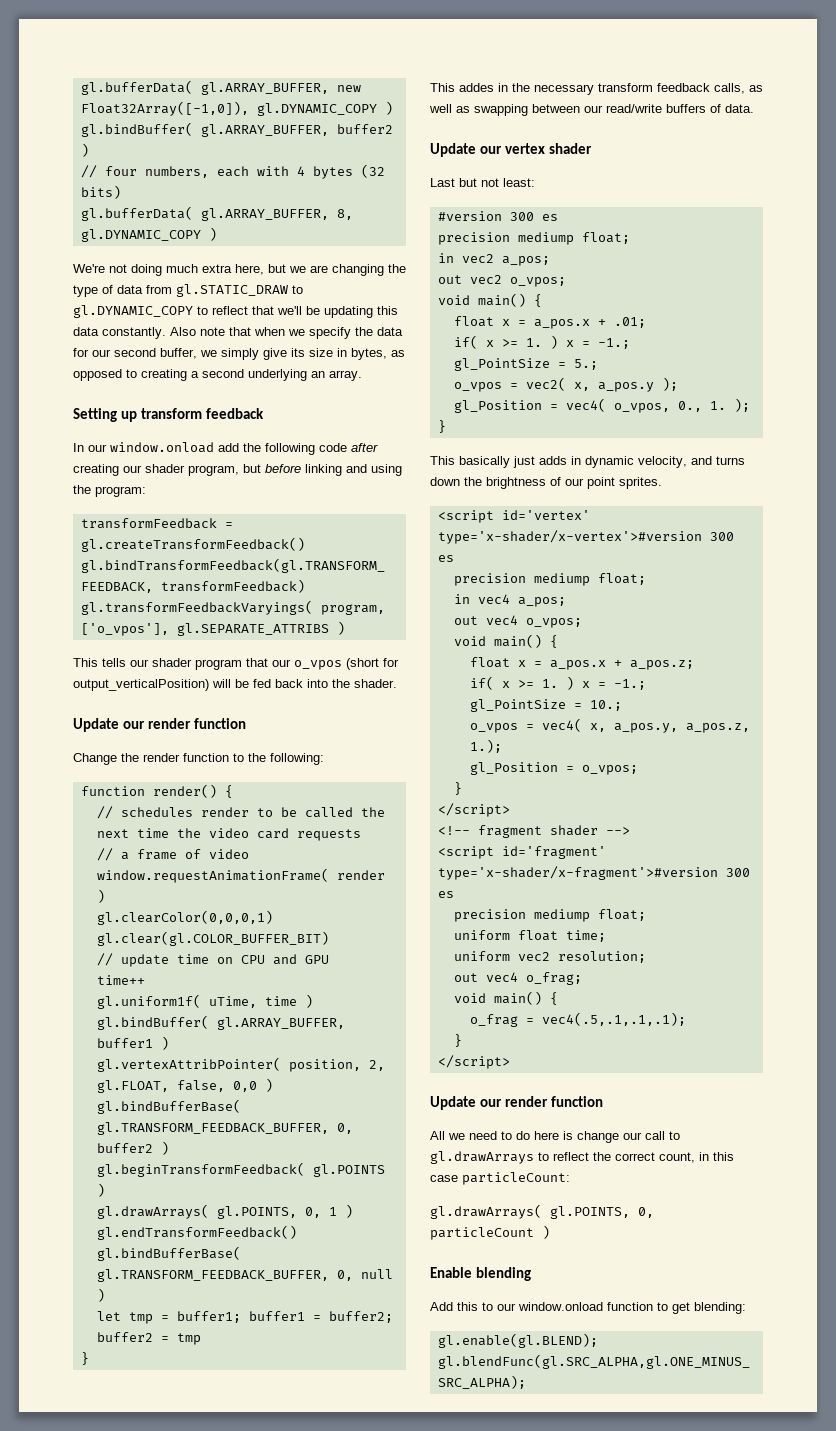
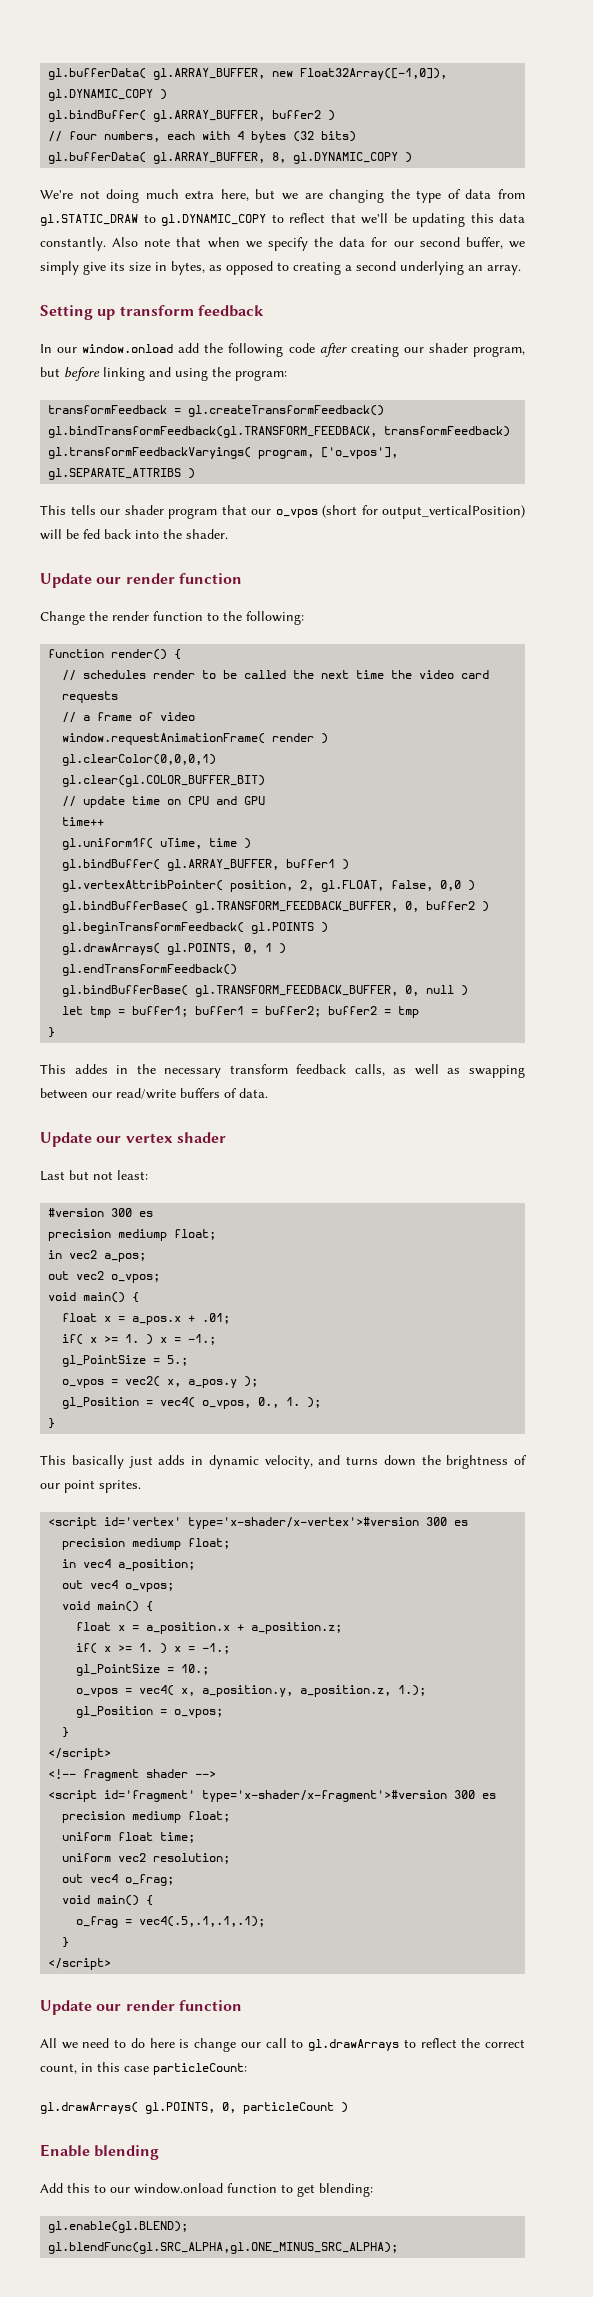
- in vec4 a_pos;
+ in vec4 a_position;
- float x = a_pos.x + a_pos.z;
+ float x = a_position.x + a_position.z;
- o_vpos = vec4( x, a_pos.y, a_pos.z, 1.);
+ o_vpos = vec4( x, a_position.y, a_position.z, 1.);

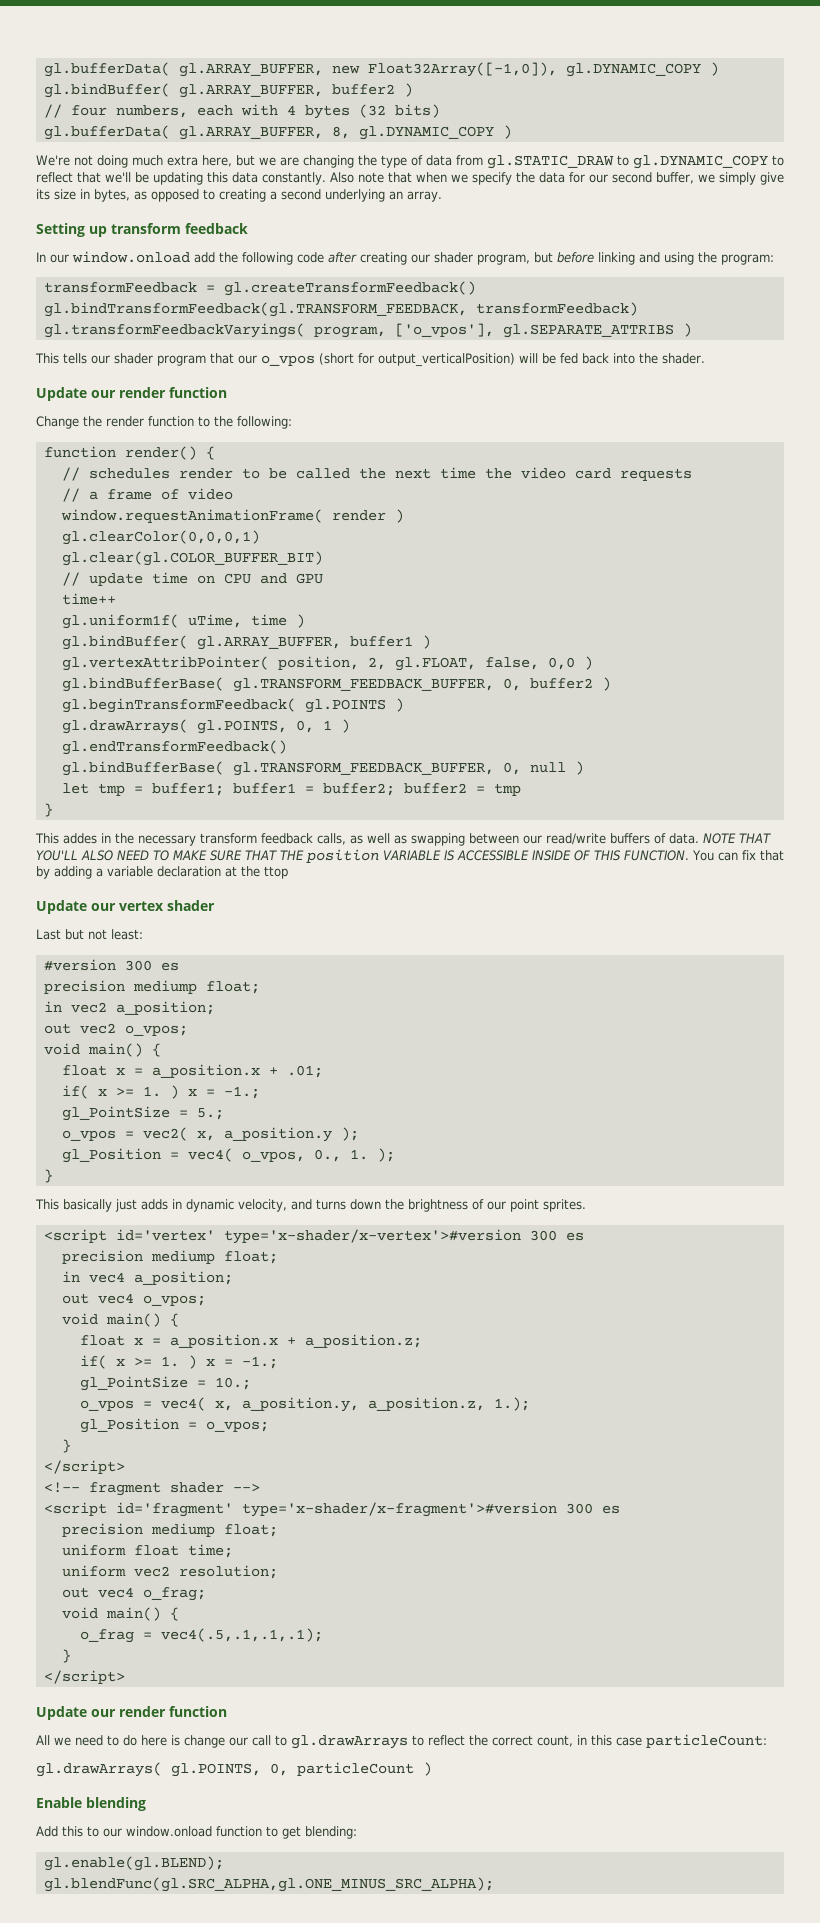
+ NOTE THAT YOU'LL ALSO NEED TO MAKE SURE THAT THE position VARIABLE IS ACCESSIBLE INSIDE OF THIS FUNCTION. You can fix that by adding a variable declaration at the ttop
- in vec2 a_pos;
+ in vec2 a_position;
- float x = a_pos.x + .01;
+ float x = a_position.x + .01;
- o_vpos = vec2( x, a_pos.y );
+ o_vpos = vec2( x, a_position.y );

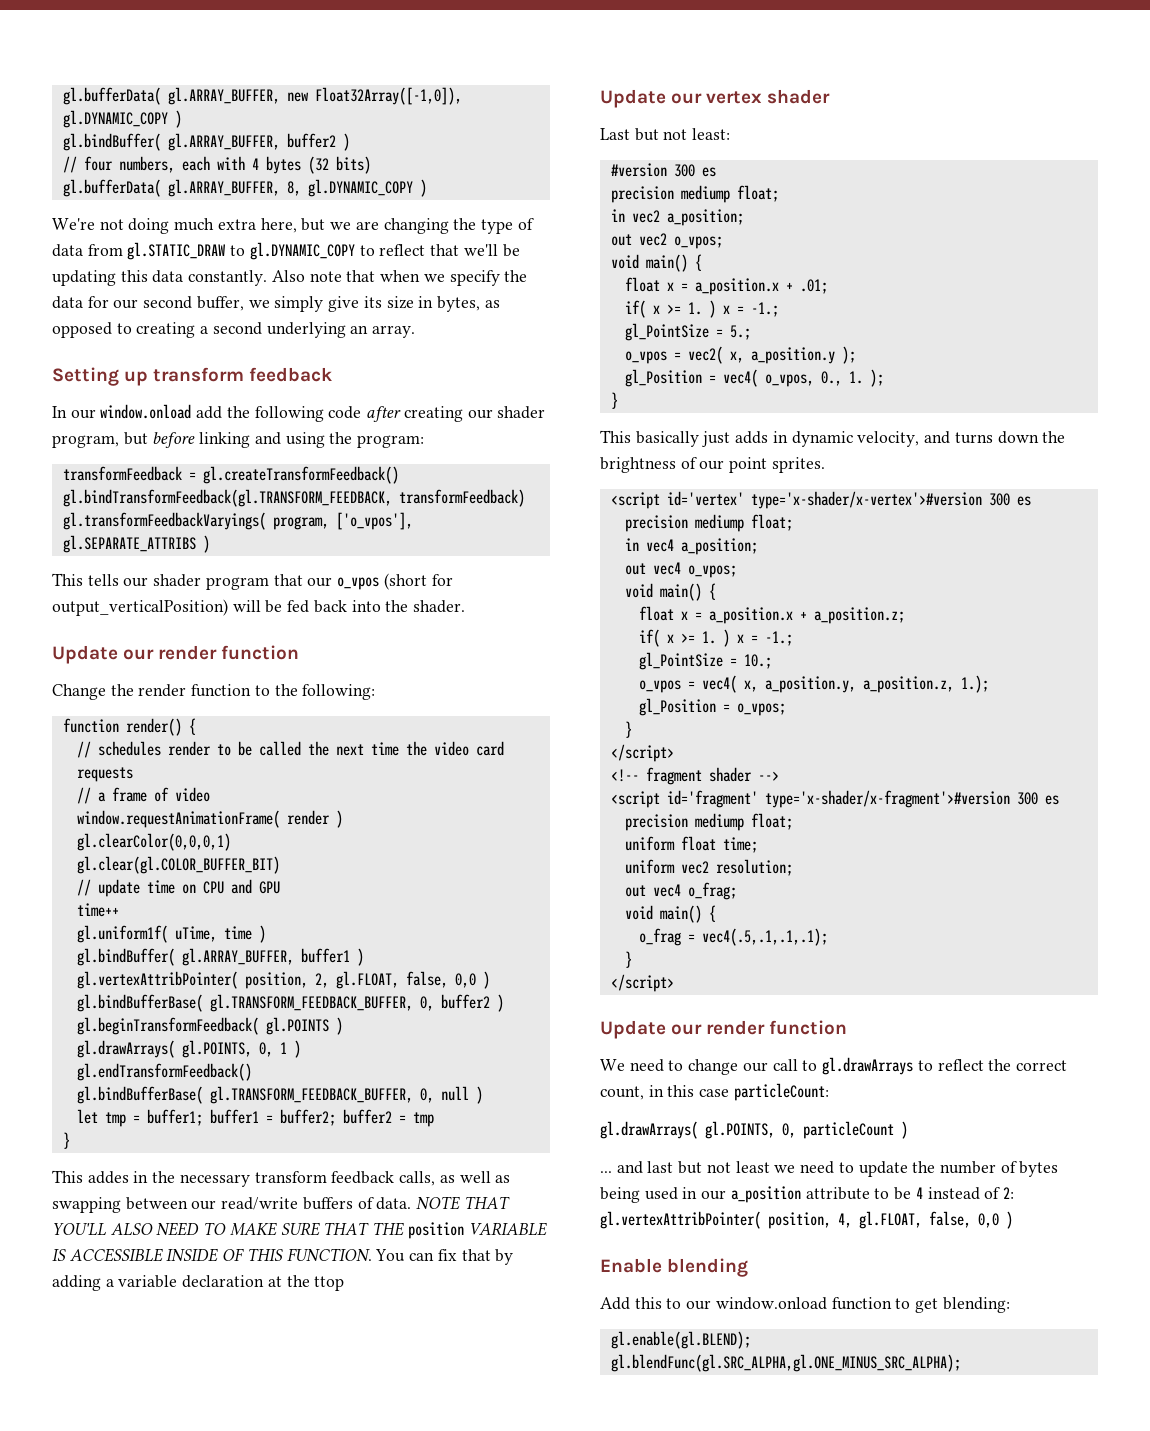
- All we need to do here is change our call to gl.drawArrays to reflect the correct count, in this case particleCount:
+ We need to change our call to gl.drawArrays to reflect the correct count, in this case particleCount:
+ ... and last but not least we need to update the number of bytes being used in our a_position attribute to be 4 instead of 2: gl.vertexAttribPointer( position, 4, gl.FLOAT, false, 0,0 )

